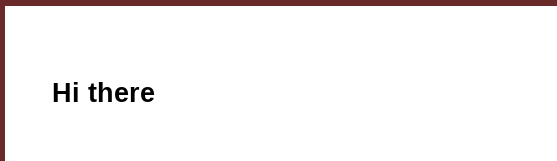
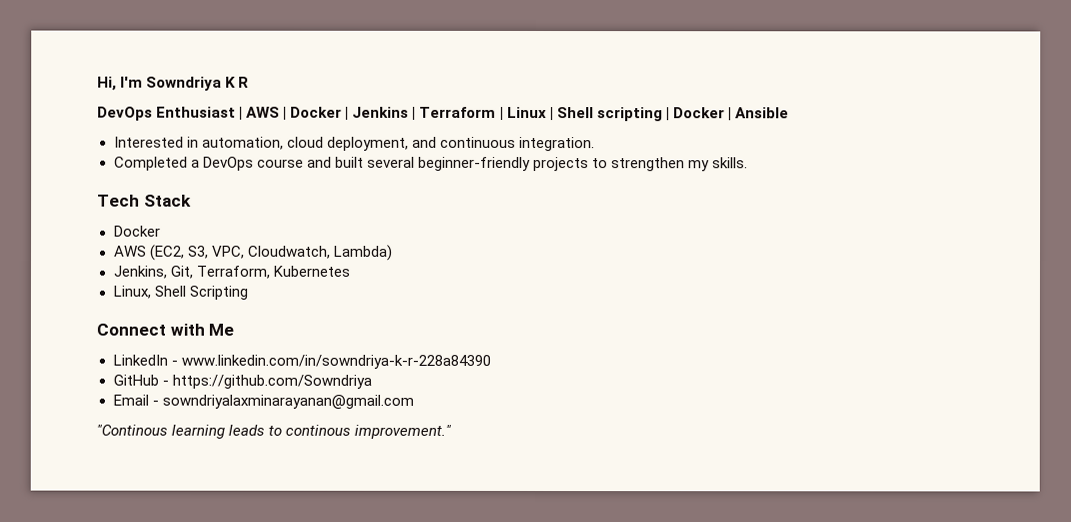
- Hi there
+ Hi, I'm Sowndriya K R
+ DevOps Enthusiast | AWS | Docker | Jenkins | Terraform | Linux | Shell scripting | Docker | Ansible
+ Interested in automation, cloud deployment, and continuous integration.
+ Completed a DevOps course and built several beginner-friendly projects to strengthen my skills.
+ Tech Stack
+ Docker
+ AWS (EC2, S3, VPC, Cloudwatch, Lambda)
+ Jenkins, Git, Terraform, Kubernetes
+ Linux, Shell Scripting
+ Connect with Me
+ LinkedIn - www.linkedin.com/in/sowndriya-k-r-228a84390
+ GitHub - https://github.com/Sowndriya
+ Email - sowndriyalaxminarayanan@gmail.com
+ "Continous learning leads to continous improvement."

